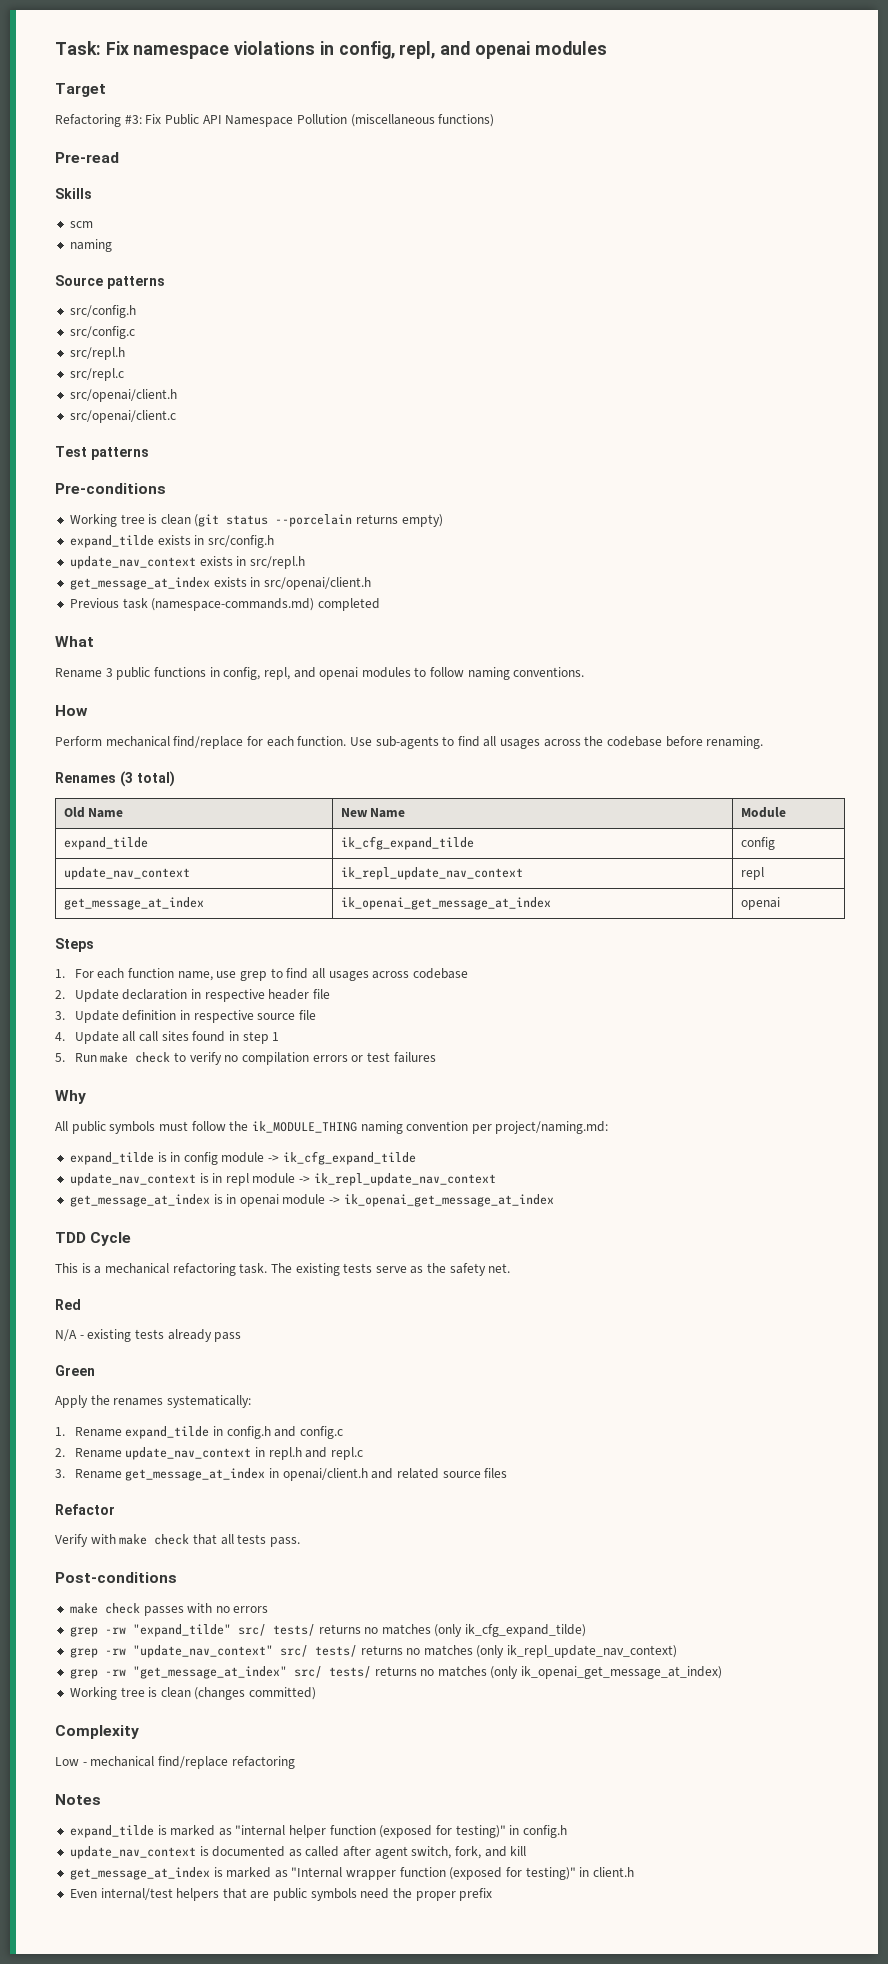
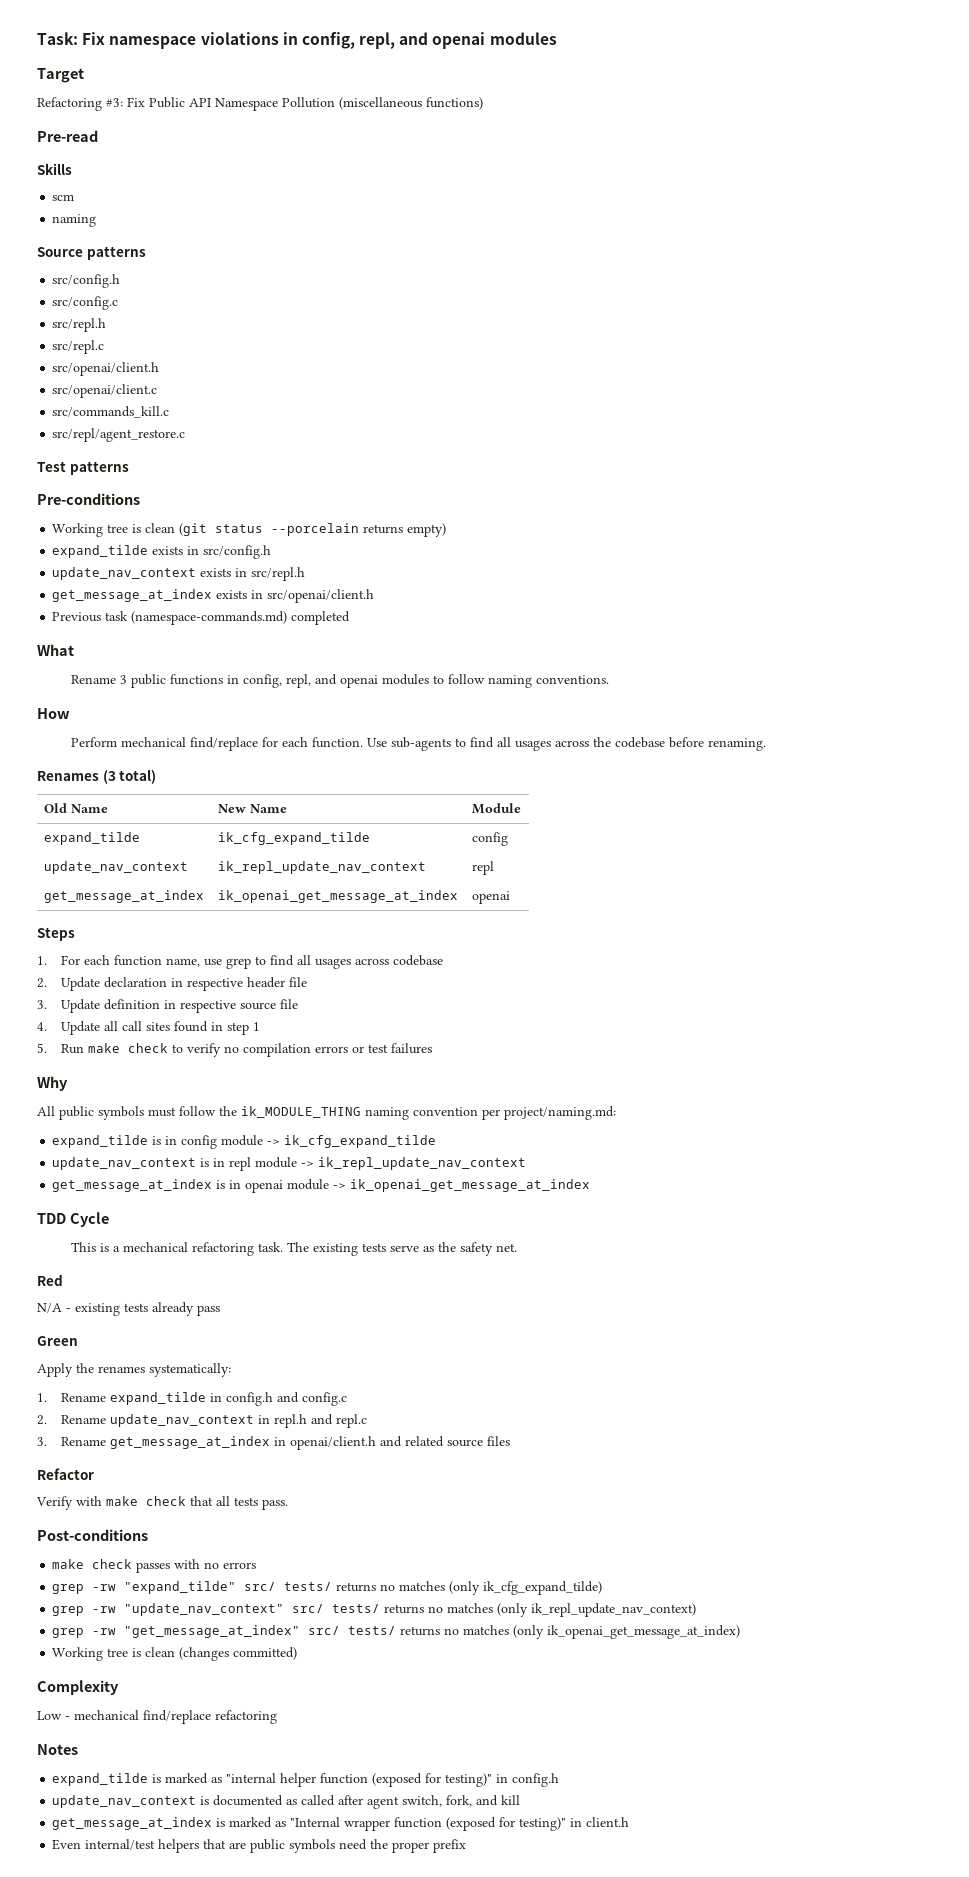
+ src/commands_kill.c
+ src/repl/agent_restore.c

